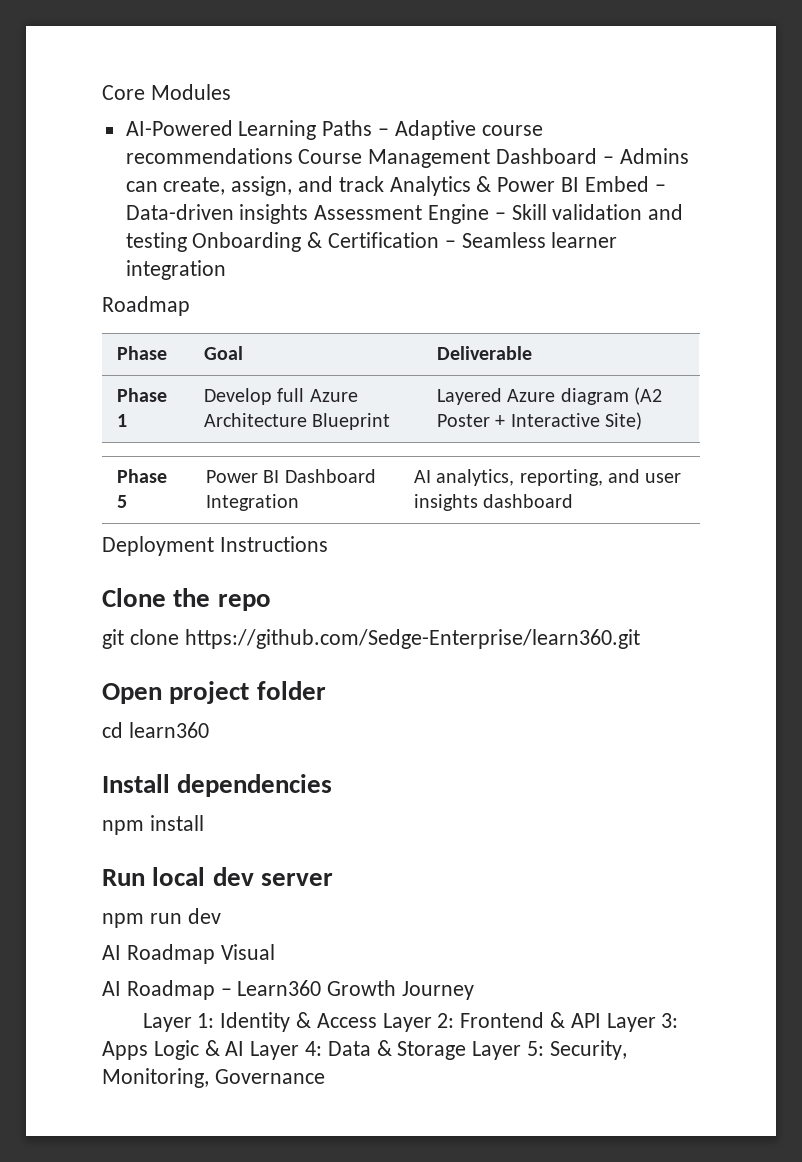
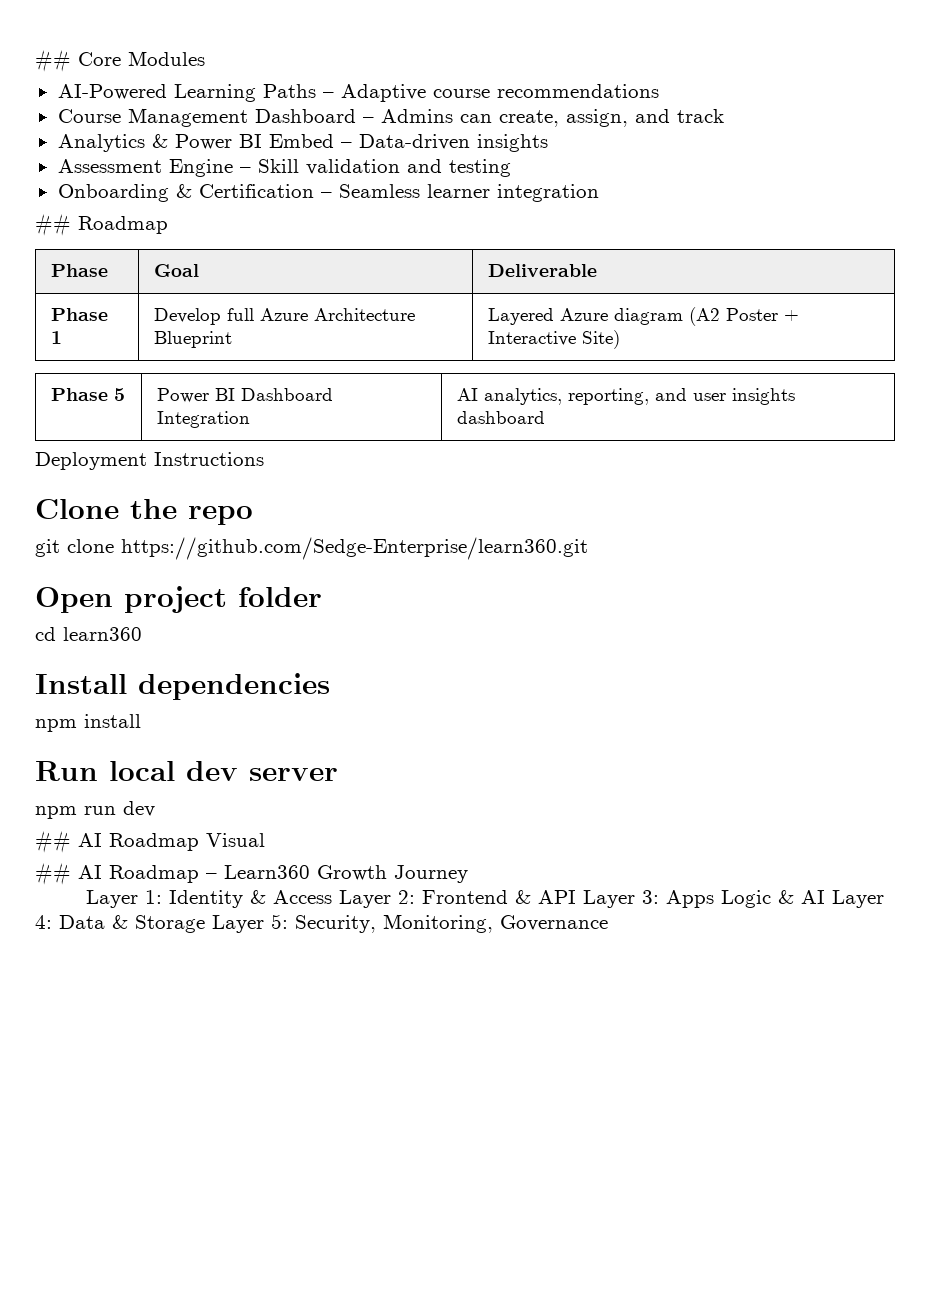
- Core Modules
+ ## Core Modules
- AI-Powered Learning Paths – Adaptive course recommendations Course Management Dashboard – Admins can create, assign, and track Analytics & Power BI Embed – Data-driven insights Assessment Engine – Skill validation and testing Onboarding & Certification – Seamless learner integration
- Roadmap
+ AI-Powered Learning Paths – Adaptive course recommendations
+ Course Management Dashboard – Admins can create, assign, and track
+ Analytics & Power BI Embed – Data-driven insights
+ Assessment Engine – Skill validation and testing
+ Onboarding & Certification – Seamless learner integration
+ ## Roadmap
- AI Roadmap Visual
+ ## AI Roadmap Visual
- AI Roadmap – Learn360 Growth Journey
+ ## AI Roadmap – Learn360 Growth Journey

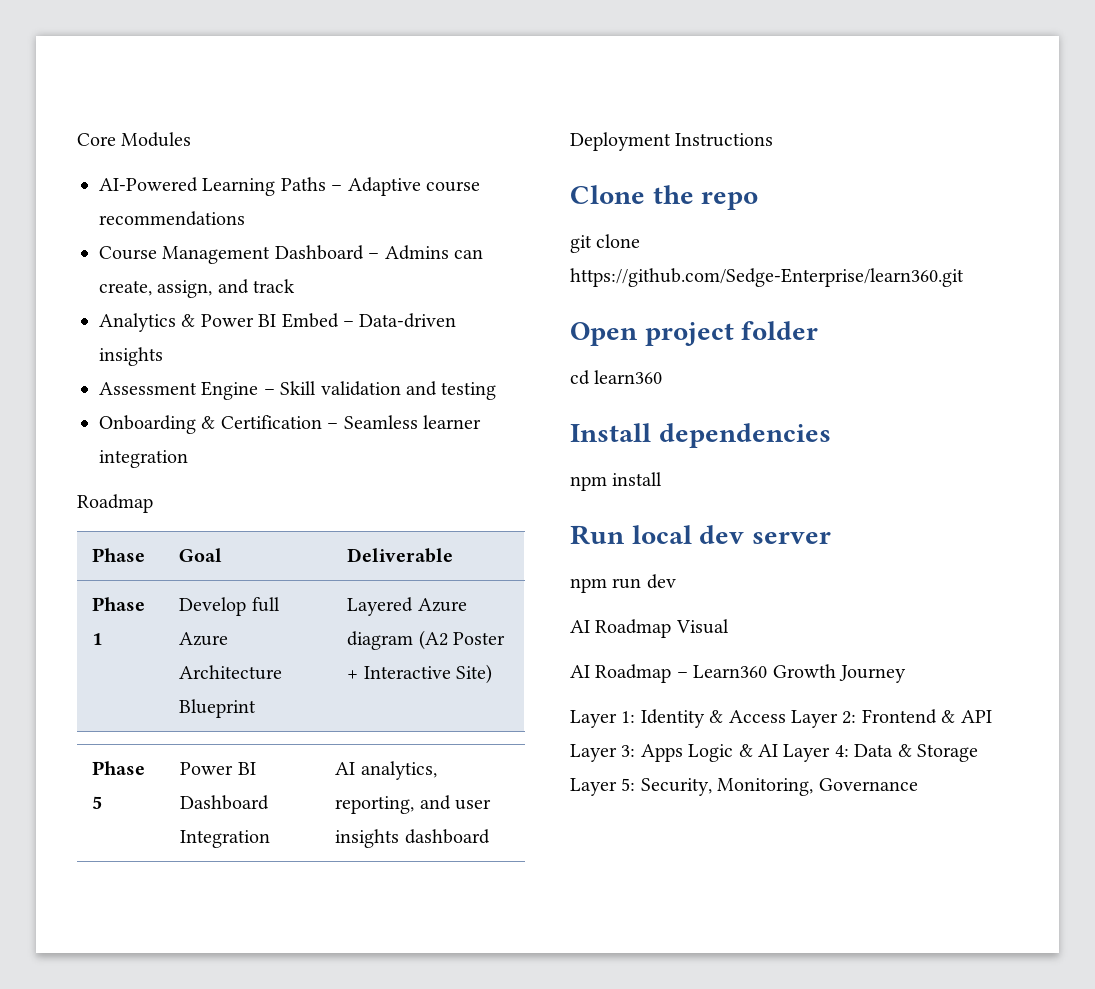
- ## Core Modules
+ Core Modules
  Onboarding & Certification – Seamless learner integration
- ## Roadmap
+ Roadmap
- ## AI Roadmap Visual
+ AI Roadmap Visual
- ## AI Roadmap – Learn360 Growth Journey
+ AI Roadmap – Learn360 Growth Journey

